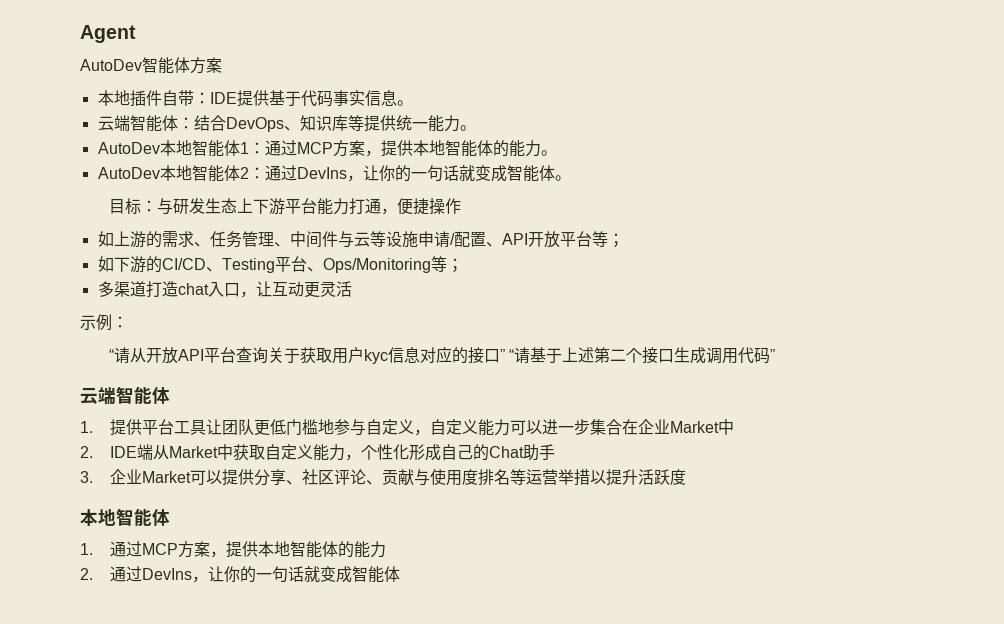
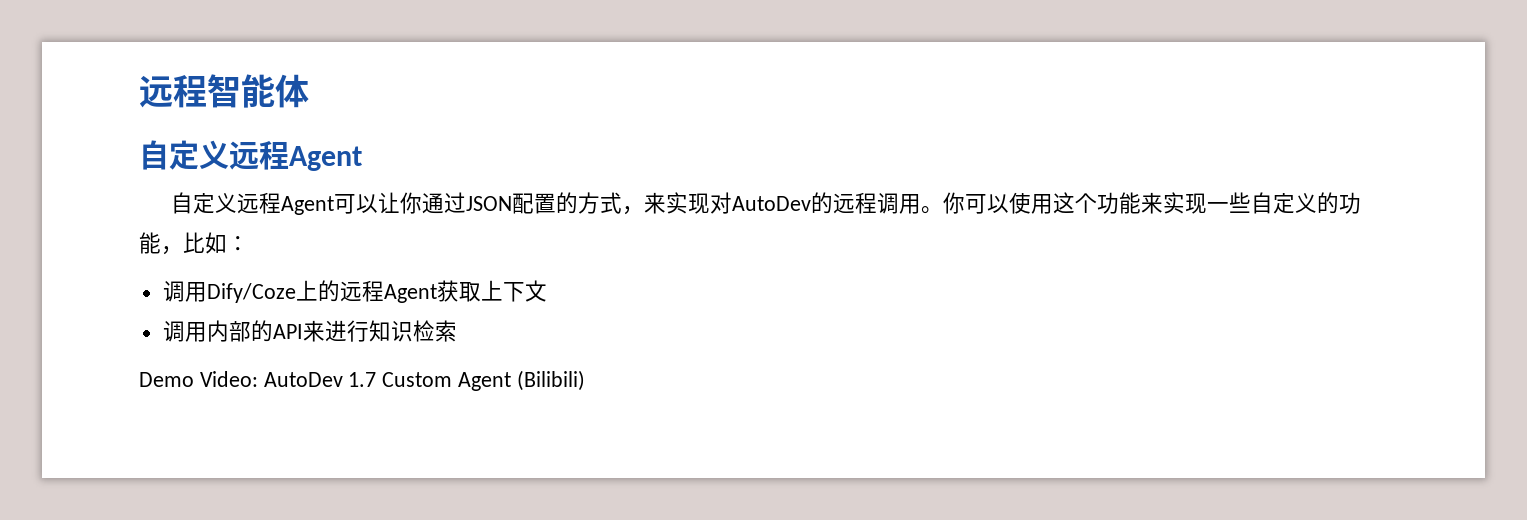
- Agent
- AutoDev智能体方案
- 本地插件自带：IDE提供基于代码事实信息。
- 云端智能体：结合DevOps、知识库等提供统一能力。
- AutoDev本地智能体1：通过MCP方案，提供本地智能体的能力。
- AutoDev本地智能体2：通过DevIns，让你的一句话就变成智能体。
- 目标：与研发生态上下游平台能力打通，便捷操作
- 如上游的需求、任务管理、中间件与云等设施申请/配置、API开放平台等；
- 如下游的CI/CD、Testing平台、Ops/Monitoring等；
- 多渠道打造chat入口，让互动更灵活
- 示例：
- “请从开放API平台查询关于获取用户kyc信息对应的接口” “请基于上述第二个接口生成调用代码”
- 云端智能体
- 1.提供平台工具让团队更低门槛地参与自定义，自定义能力可以进一步集合在企业Market中
- 2. IDE端从Market中获取自定义能力，个性化形成自己的Chat助手
- 3.企业Market可以提供分享、社区评论、贡献与使用度排名等运营举措以提升活跃度
- 本地智能体
- 1.通过MCP方案，提供本地智能体的能力
- 2.通过DevIns，让你的一句话就变成智能体
+ 远程智能体
+ 自定义远程Agent
+ 自定义远程Agent可以让你通过JSON配置的方式，来实现对AutoDev的远程调用。你可以使用这个功能来实现一些自定义的功能，比如：
+ 调用Dify/Coze上的远程Agent获取上下文
+ 调用内部的API来进行知识检索
+ Demo Video: AutoDev 1.7 Custom Agent (Bilibili)

